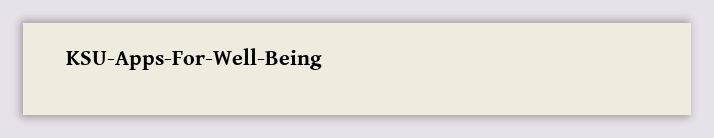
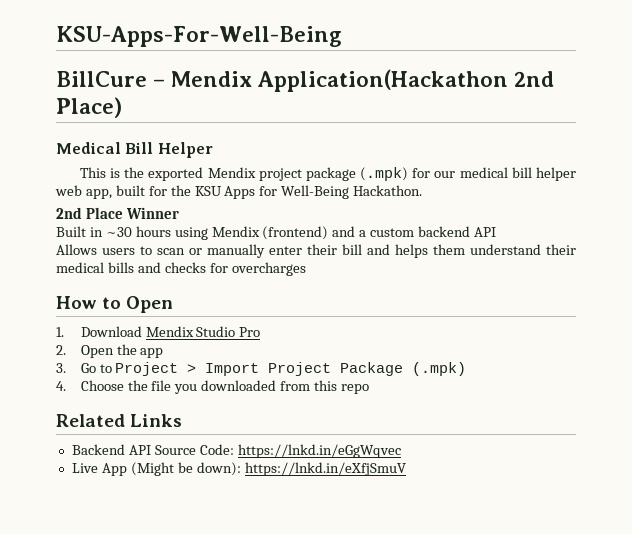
+ BillCure – Mendix Application(Hackathon 2nd Place)
+ Medical Bill Helper
+ This is the exported Mendix project package (.mpk) for our medical bill helper web app, built for the KSU Apps for Well-Being Hackathon.
+ 2nd Place Winner
+ Built in ~30 hours using Mendix (frontend) and a custom backend API
+ Allows users to scan or manually enter their bill and helps them understand their medical bills and checks for overcharges
+ How to Open
+ 1. Download Mendix Studio Pro
+ 2. Open the app
+ 3. Go to Project > Import Project Package (.mpk)
+ 4. Choose the file you downloaded from this repo
+ Related Links
+ Backend API Source Code: https://lnkd.in/eGgWqvec
+ Live App (Might be down): https://lnkd.in/eXfjSmuV

